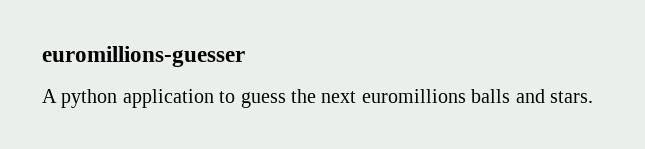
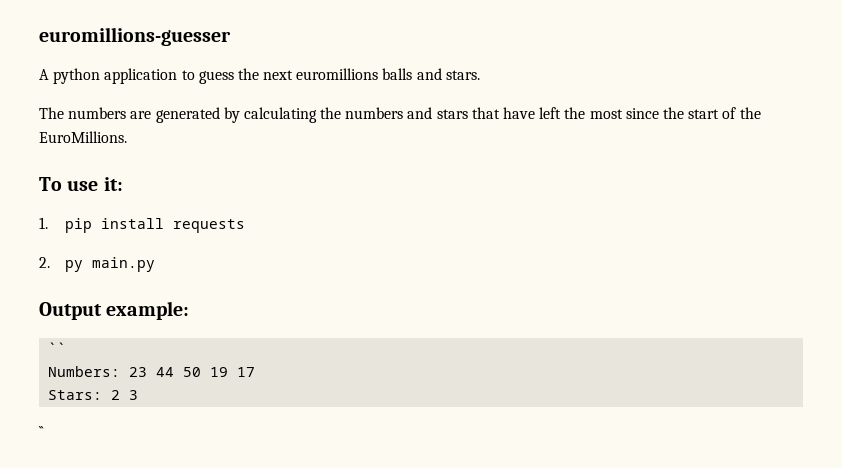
+ The numbers are generated by calculating the numbers and stars that have left the most since the start of the EuroMillions.
+ To use it:
+ 1. pip install requests
+ 2. py main.py
+ Output example:
+ ``
+ Numbers: 23 44 50 19 17
+ Stars: 2 3
+ ``

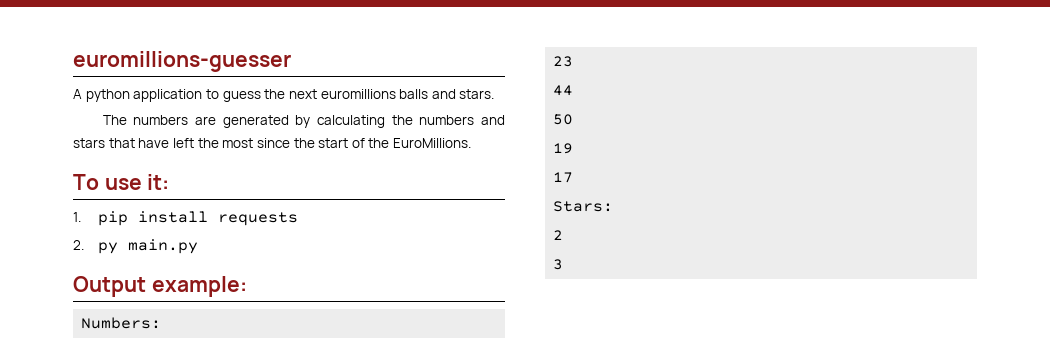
  Output example:
- ``
- Numbers: 23 44 50 19 17
+ Numbers:
+ 23
+ 44
+ 50
+ 19
+ 17
- Stars: 2 3
- ``
+ Stars:
+ 2
+ 3

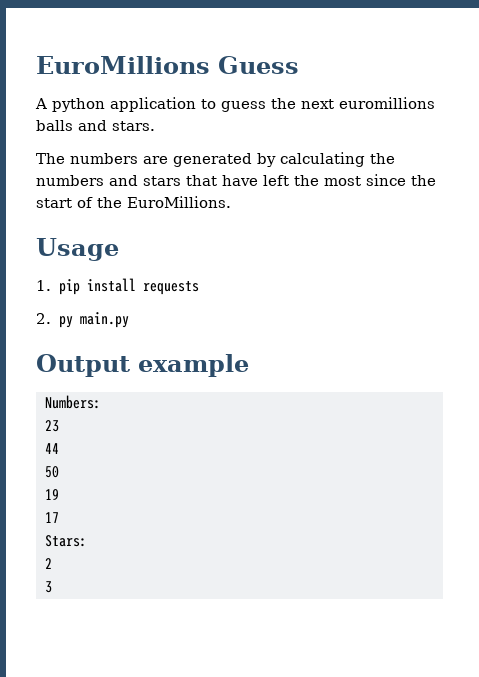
- euromillions-guesser
+ EuroMillions Guess
- To use it:
+ Usage
- Output example:
+ Output example

